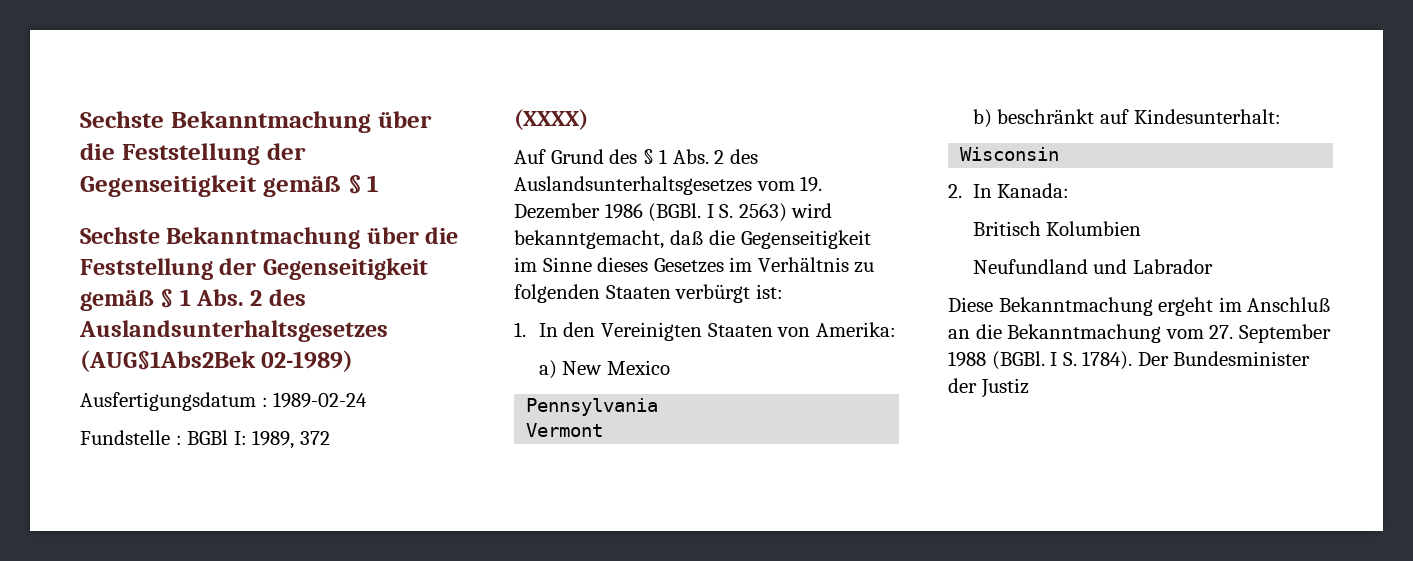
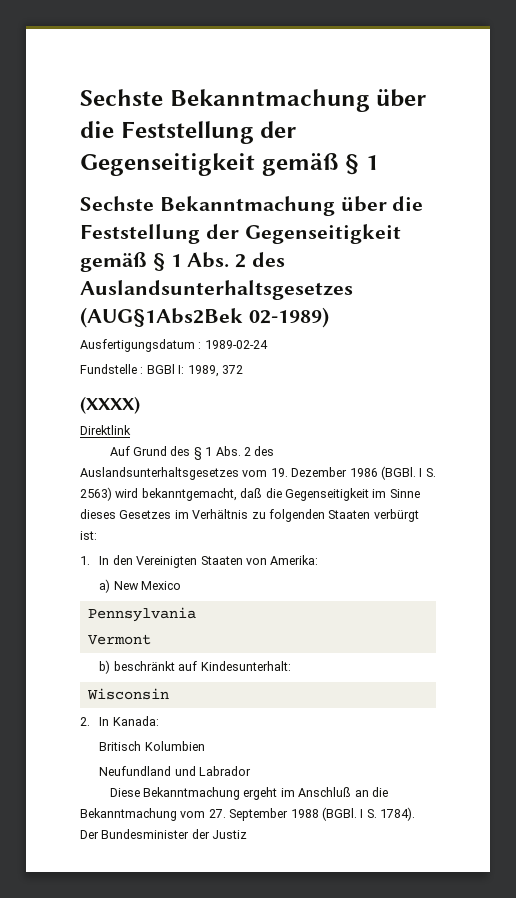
+ Direktlink

